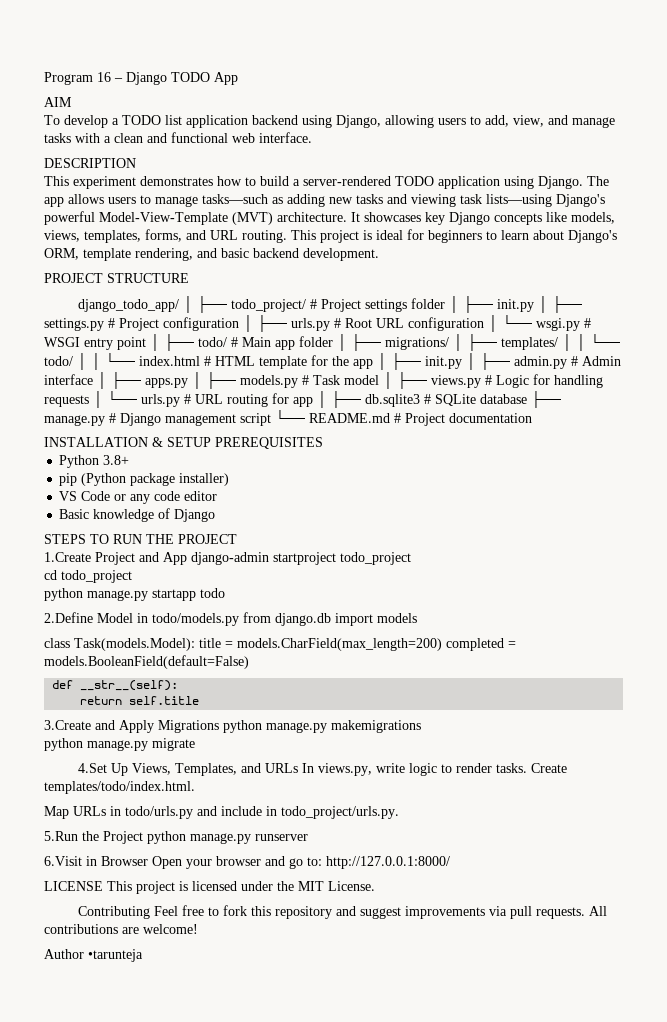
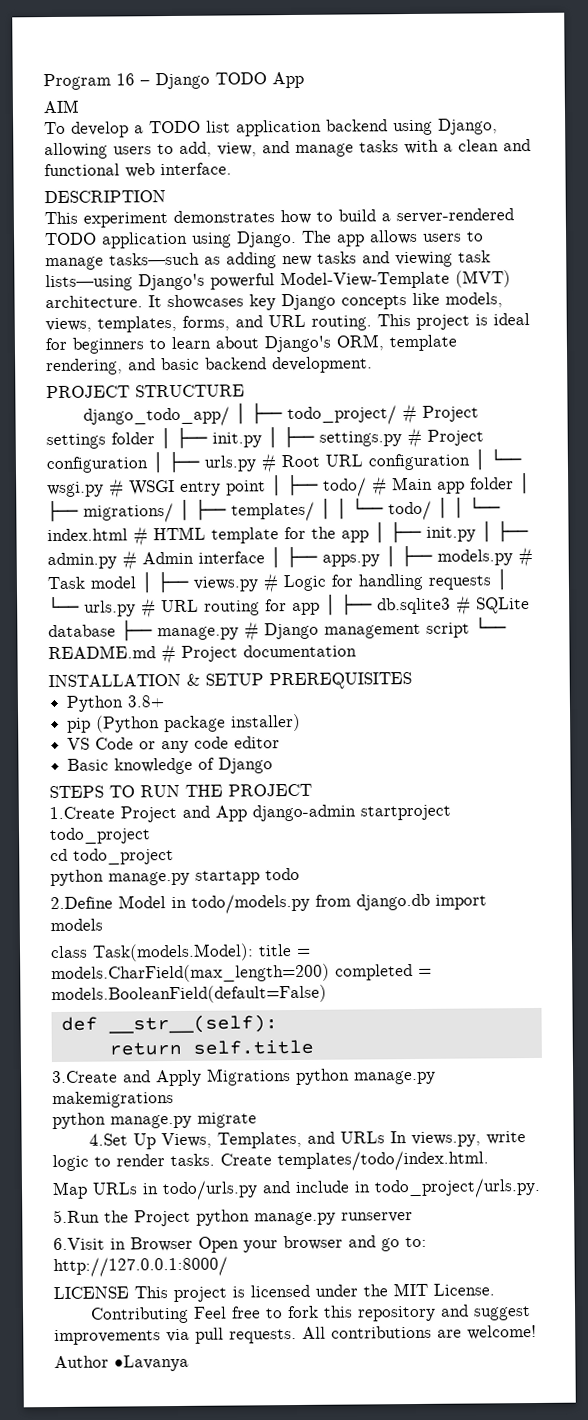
- Author •tarunteja
+ Author •Lavanya

